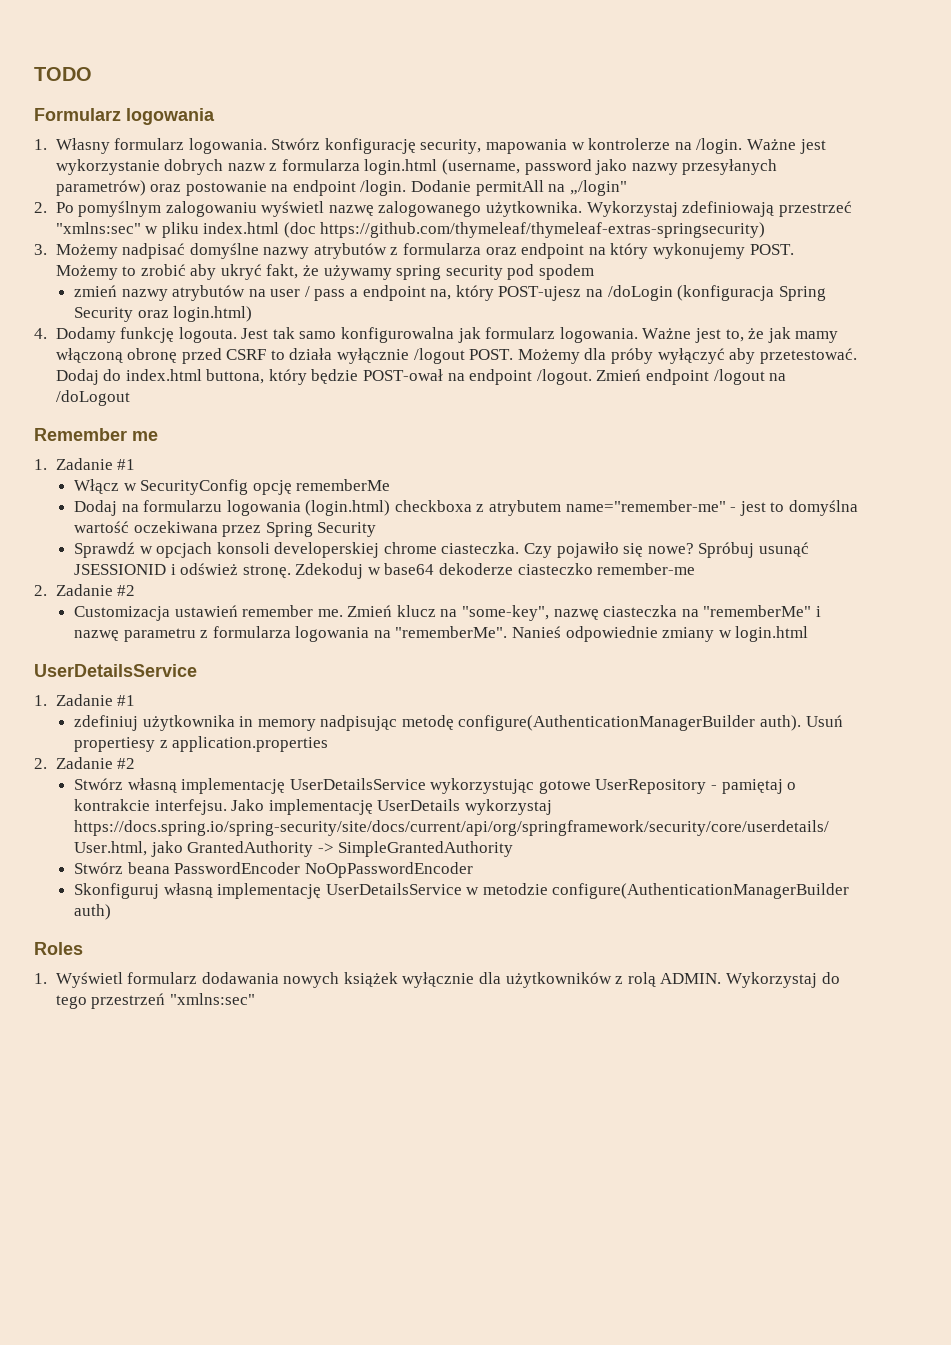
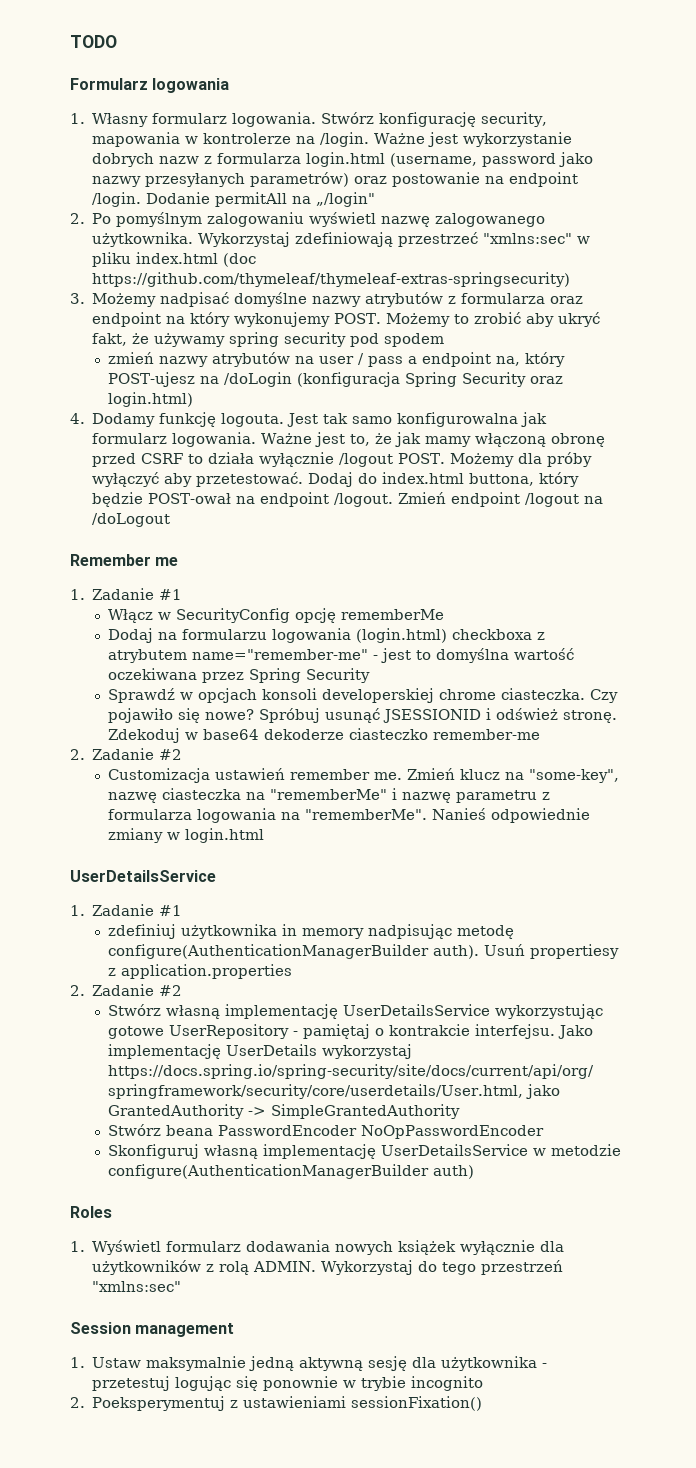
+ Session management
+ 1. Ustaw maksymalnie jedną aktywną sesję dla użytkownika - przetestuj logując się ponownie w trybie incognito
+ 2. Poeksperymentuj z ustawieniami sessionFixation()

